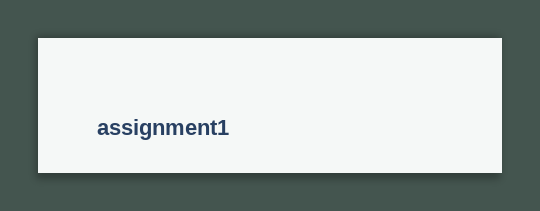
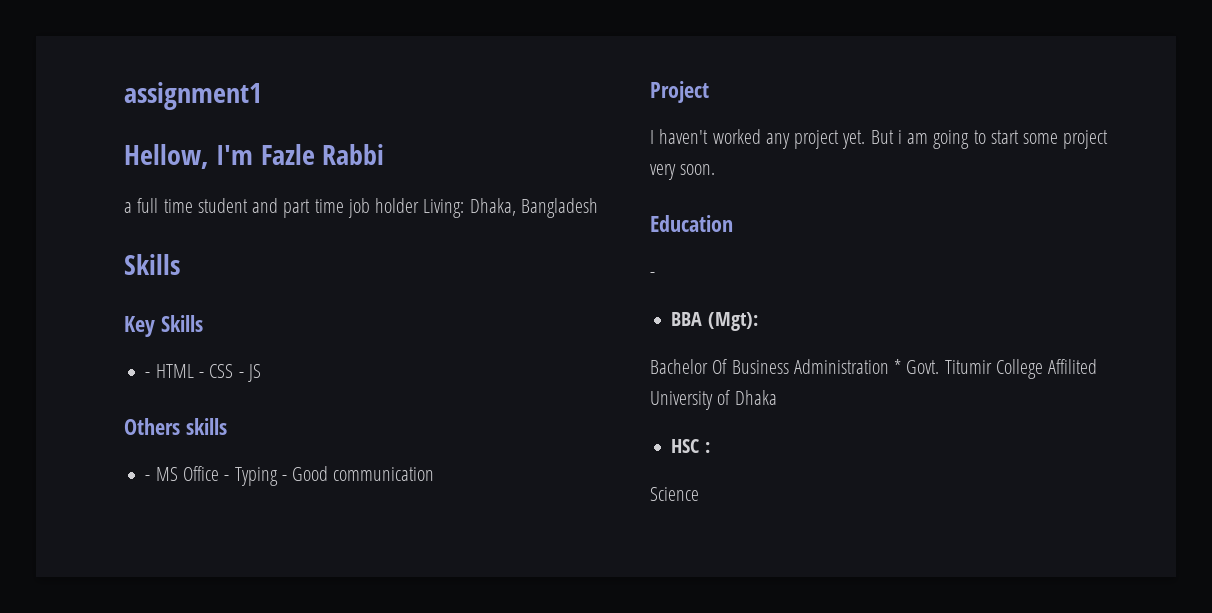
+ Hellow, I'm Fazle Rabbi
+ a full time student and part time job holder Living: Dhaka, Bangladesh
+ Skills
+ Key Skills
+ - HTML - CSS - JS
+ Others skills
+ - MS Office - Typing - Good communication
+ Project
+ I haven't worked any project yet. But i am going to start some project very soon.
+ Education
+ -
+ BBA (Mgt):
+ Bachelor Of Business Administration * Govt. Titumir College Affilited University of Dhaka
+ HSC :
+ Science

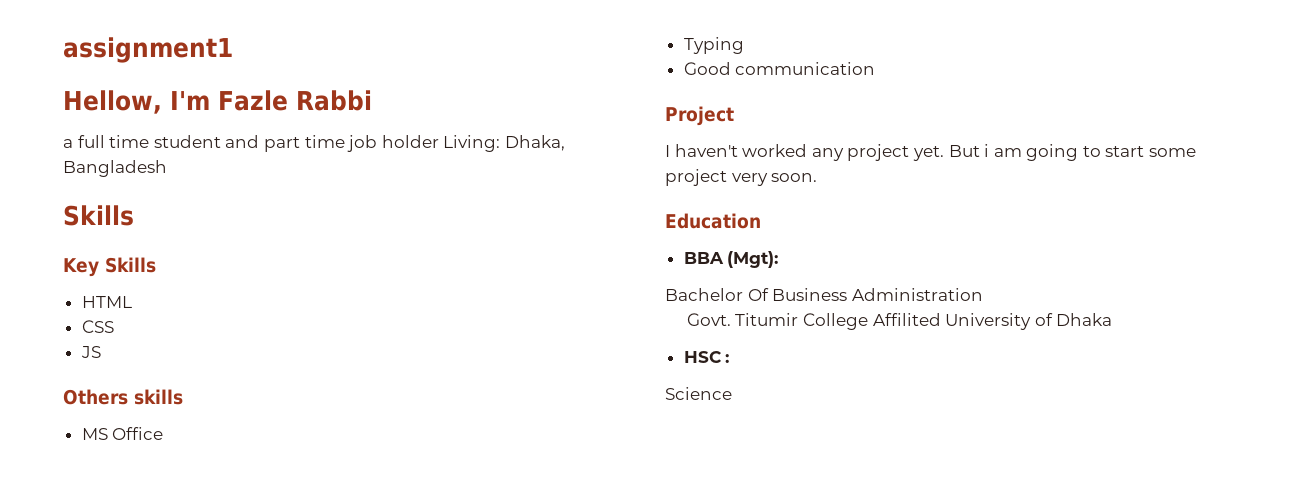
- - HTML - CSS - JS
+ HTML
+ CSS
+ JS
- - MS Office - Typing - Good communication
+ MS Office
+ Typing
+ Good communication
  Education
- -
- Bachelor Of Business Administration * Govt.
+ Bachelor Of Business Administration
+ Govt.

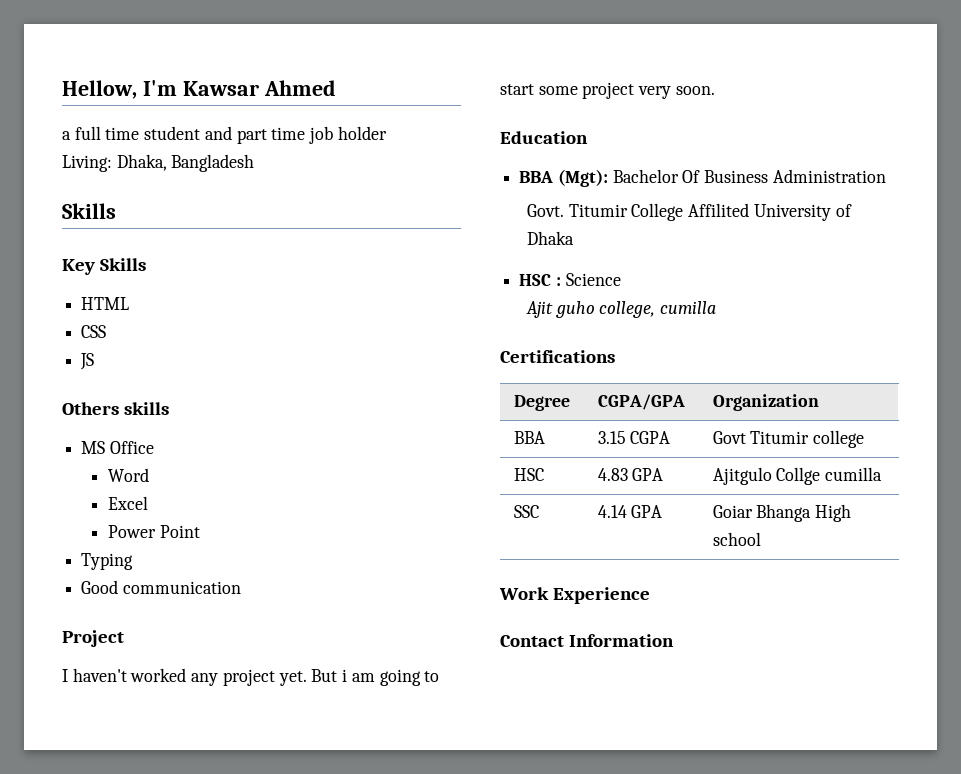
- assignment1
- Hellow, I'm Fazle Rabbi
+ Hellow, I'm Kawsar Ahmed
- a full time student and part time job holder Living: Dhaka, Bangladesh
+ a full time student and part time job holder
+ Living: Dhaka, Bangladesh
+ Word
+ Excel
+ Power Point
- BBA (Mgt):
- Bachelor Of Business Administration
+ BBA (Mgt): Bachelor Of Business Administration
- HSC :
- Science
+ HSC : Science
+ Ajit guho college, cumilla
+ Certifications
+ Degree | CGPA/GPA | Organization
+ BBA | 3.15 CGPA | Govt Titumir college
+ HSC | 4.83 GPA | Ajitgulo Collge cumilla
+ SSC | 4.14 GPA | Goiar Bhanga High school
+ Work Experience
+ Contact Information

